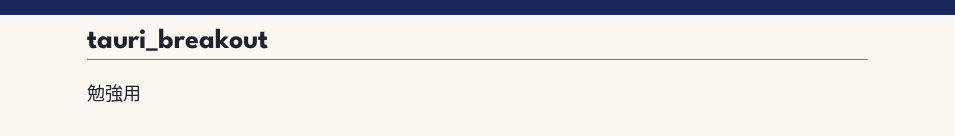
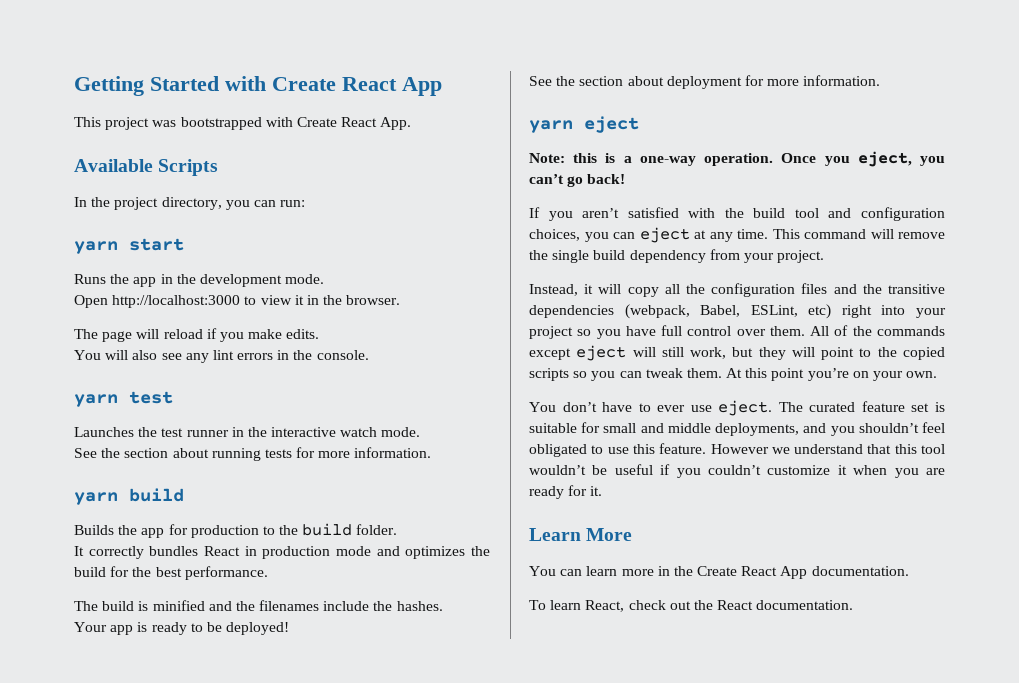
- tauri_breakout
- 勉強用
+ Getting Started with Create React App
+ This project was bootstrapped with Create React App.
+ Available Scripts
+ In the project directory, you can run:
+ yarn start
+ Runs the app in the development mode.
+ Open http://localhost:3000 to view it in the browser.
+ The page will reload if you make edits.
+ You will also see any lint errors in the console.
+ yarn test
+ Launches the test runner in the interactive watch mode.
+ See the section about running tests for more information.
+ yarn build
+ Builds the app for production to the build folder.
+ It correctly bundles React in production mode and optimizes the build for the best performance.
+ The build is minified and the filenames include the hashes.
+ Your app is ready to be deployed!
+ See the section about deployment for more information.
+ yarn eject
+ Note: this is a one-way operation. Once you eject, you can’t go back!
+ If you aren’t satisfied with the build tool and configuration choices, you can eject at any time. This command will remove the single build dependency from your project.
+ Instead, it will copy all the configuration files and the transitive dependencies (webpack, Babel, ESLint, etc) right into your project so you have full control over them. All of the commands except eject will still work, but they will point to the copied scripts so you can tweak them. At this point you’re on your own.
+ You don’t have to ever use eject. The curated feature set is suitable for small and middle deployments, and you shouldn’t feel obligated to use this feature. However we understand that this tool wouldn’t be useful if you couldn’t customize it when you are ready for it.
+ Learn More
+ You can learn more in the Create React App documentation.
+ To learn React, check out the React documentation.

